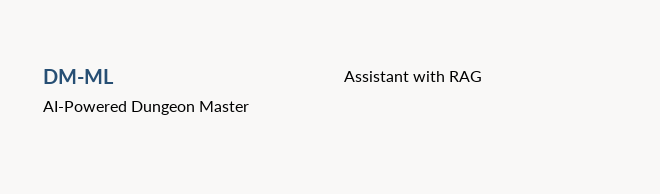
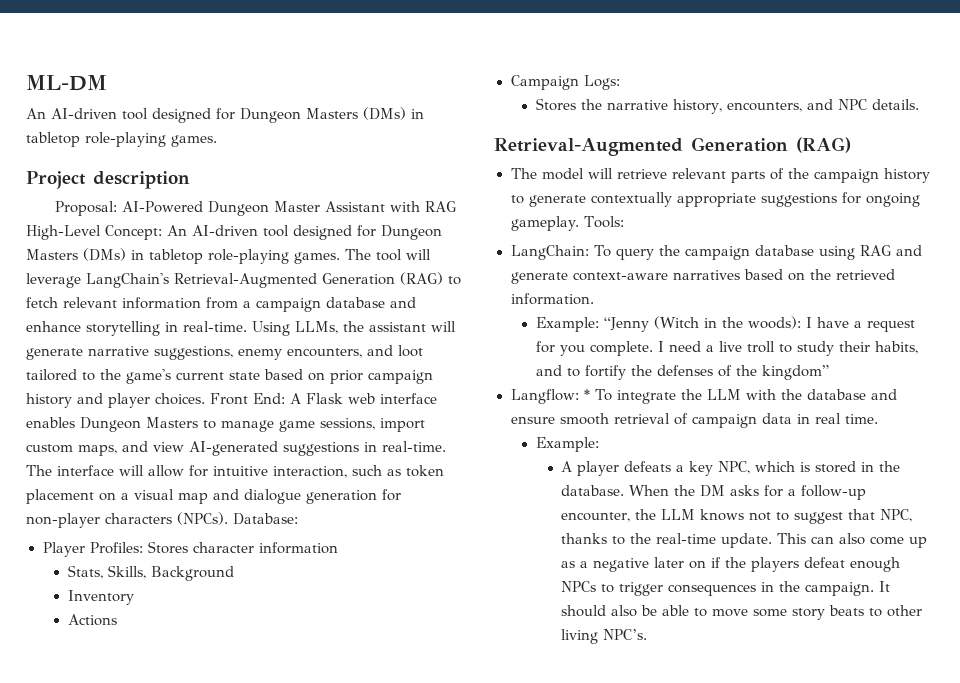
- DM-ML
- AI-Powered Dungeon Master Assistant with RAG
+ ML-DM
+ An AI-driven tool designed for Dungeon Masters (DMs) in tabletop role-playing games.
+ Project description
+ Proposal: AI-Powered Dungeon Master Assistant with RAG High-Level Concept: An AI-driven tool designed for Dungeon Masters (DMs) in tabletop role-playing games. The tool will leverage LangChain's Retrieval-Augmented Generation (RAG) to fetch relevant information from a campaign database and enhance storytelling in real-time. Using LLMs, the assistant will generate narrative suggestions, enemy encounters, and loot tailored to the game's current state based on prior campaign history and player choices. Front End: A Flask web interface enables Dungeon Masters to manage game sessions, import custom maps, and view AI-generated suggestions in real-time. The interface will allow for intuitive interaction, such as token placement on a visual map and dialogue generation for non-player characters (NPCs). Database:
+ Player Profiles: Stores character information
+ Stats, Skills, Background
+ Inventory
+ Actions
+ Campaign Logs:
+ Stores the narrative history, encounters, and NPC details.
+ Retrieval-Augmented Generation (RAG)
+ The model will retrieve relevant parts of the campaign history to generate contextually appropriate suggestions for ongoing gameplay. Tools:
+ LangChain: To query the campaign database using RAG and generate context-aware narratives based on the retrieved information.
+ Example: “Jenny (Witch in the woods): I have a request for you complete. I need a live troll to study their habits, and to fortify the defenses of the kingdom”
+ Langflow: * To integrate the LLM with the database and ensure smooth retrieval of campaign data in real time.
+ Example:
+ A player defeats a key NPC, which is stored in the database. When the DM asks for a follow-up encounter, the LLM knows not to suggest that NPC, thanks to the real-time update. This can also come up as a negative later on if the players defeat enough NPCs to trigger consequences in the campaign. It should also be able to move some story beats to other living NPC’s.

